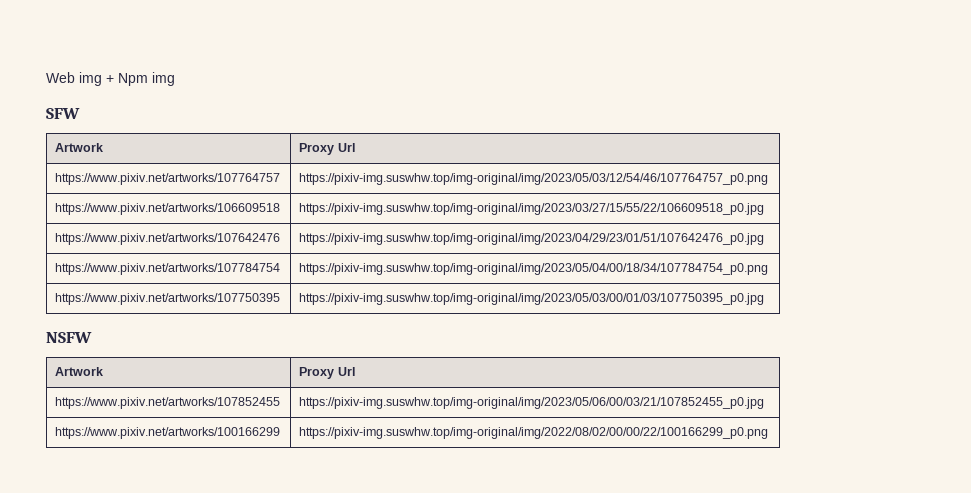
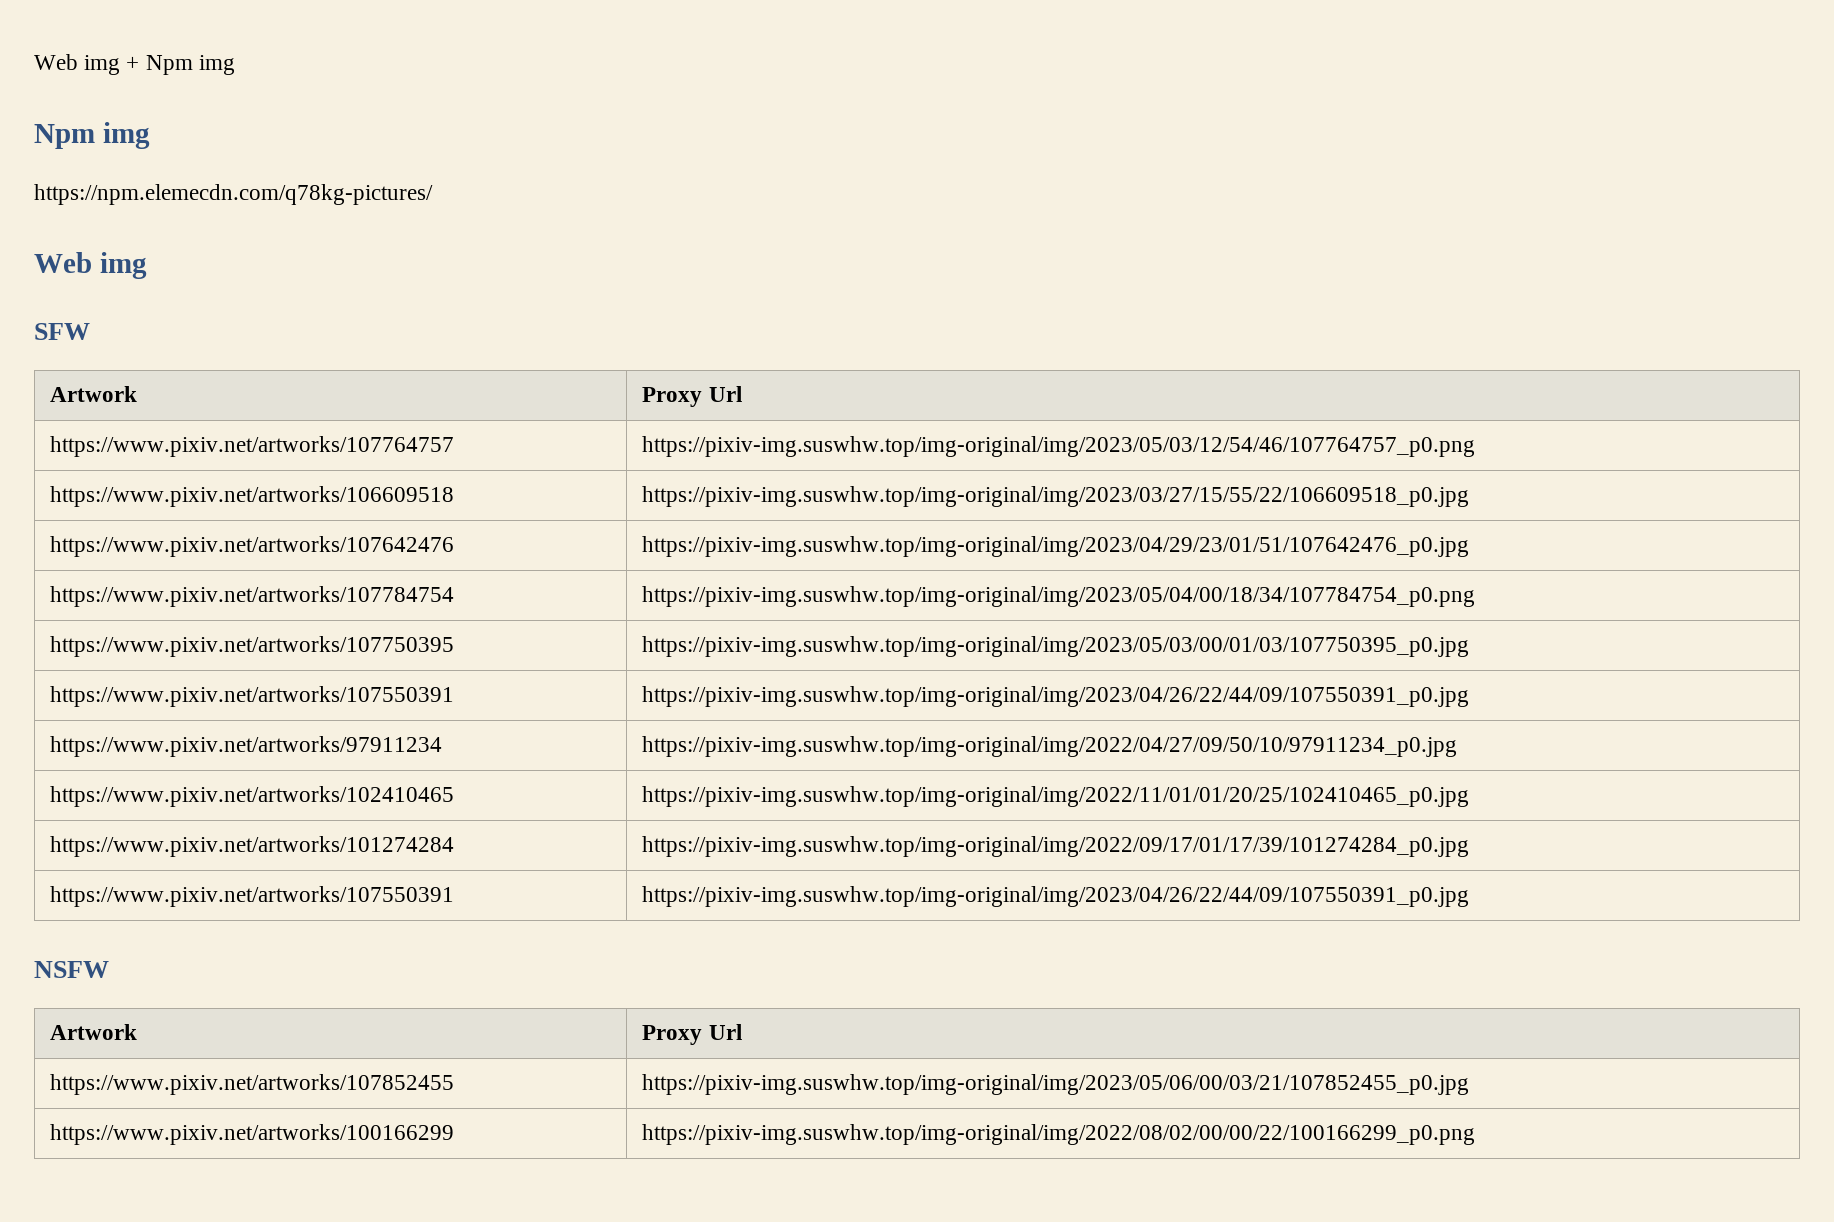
  Web img + Npm img
+ Npm img
+ https://npm.elemecdn.com/q78kg-pictures/
+ Web img
  https://www.pixiv.net/artworks/107750395 | https://pixiv-img.suswhw.top/img-original/img/2023/05/03/00/01/03/107750395_p0.jpg
+ https://www.pixiv.net/artworks/107550391 | https://pixiv-img.suswhw.top/img-original/img/2023/04/26/22/44/09/107550391_p0.jpg
+ https://www.pixiv.net/artworks/97911234 | https://pixiv-img.suswhw.top/img-original/img/2022/04/27/09/50/10/97911234_p0.jpg
+ https://www.pixiv.net/artworks/102410465 | https://pixiv-img.suswhw.top/img-original/img/2022/11/01/01/20/25/102410465_p0.jpg
+ https://www.pixiv.net/artworks/101274284 | https://pixiv-img.suswhw.top/img-original/img/2022/09/17/01/17/39/101274284_p0.jpg
+ https://www.pixiv.net/artworks/107550391 | https://pixiv-img.suswhw.top/img-original/img/2023/04/26/22/44/09/107550391_p0.jpg

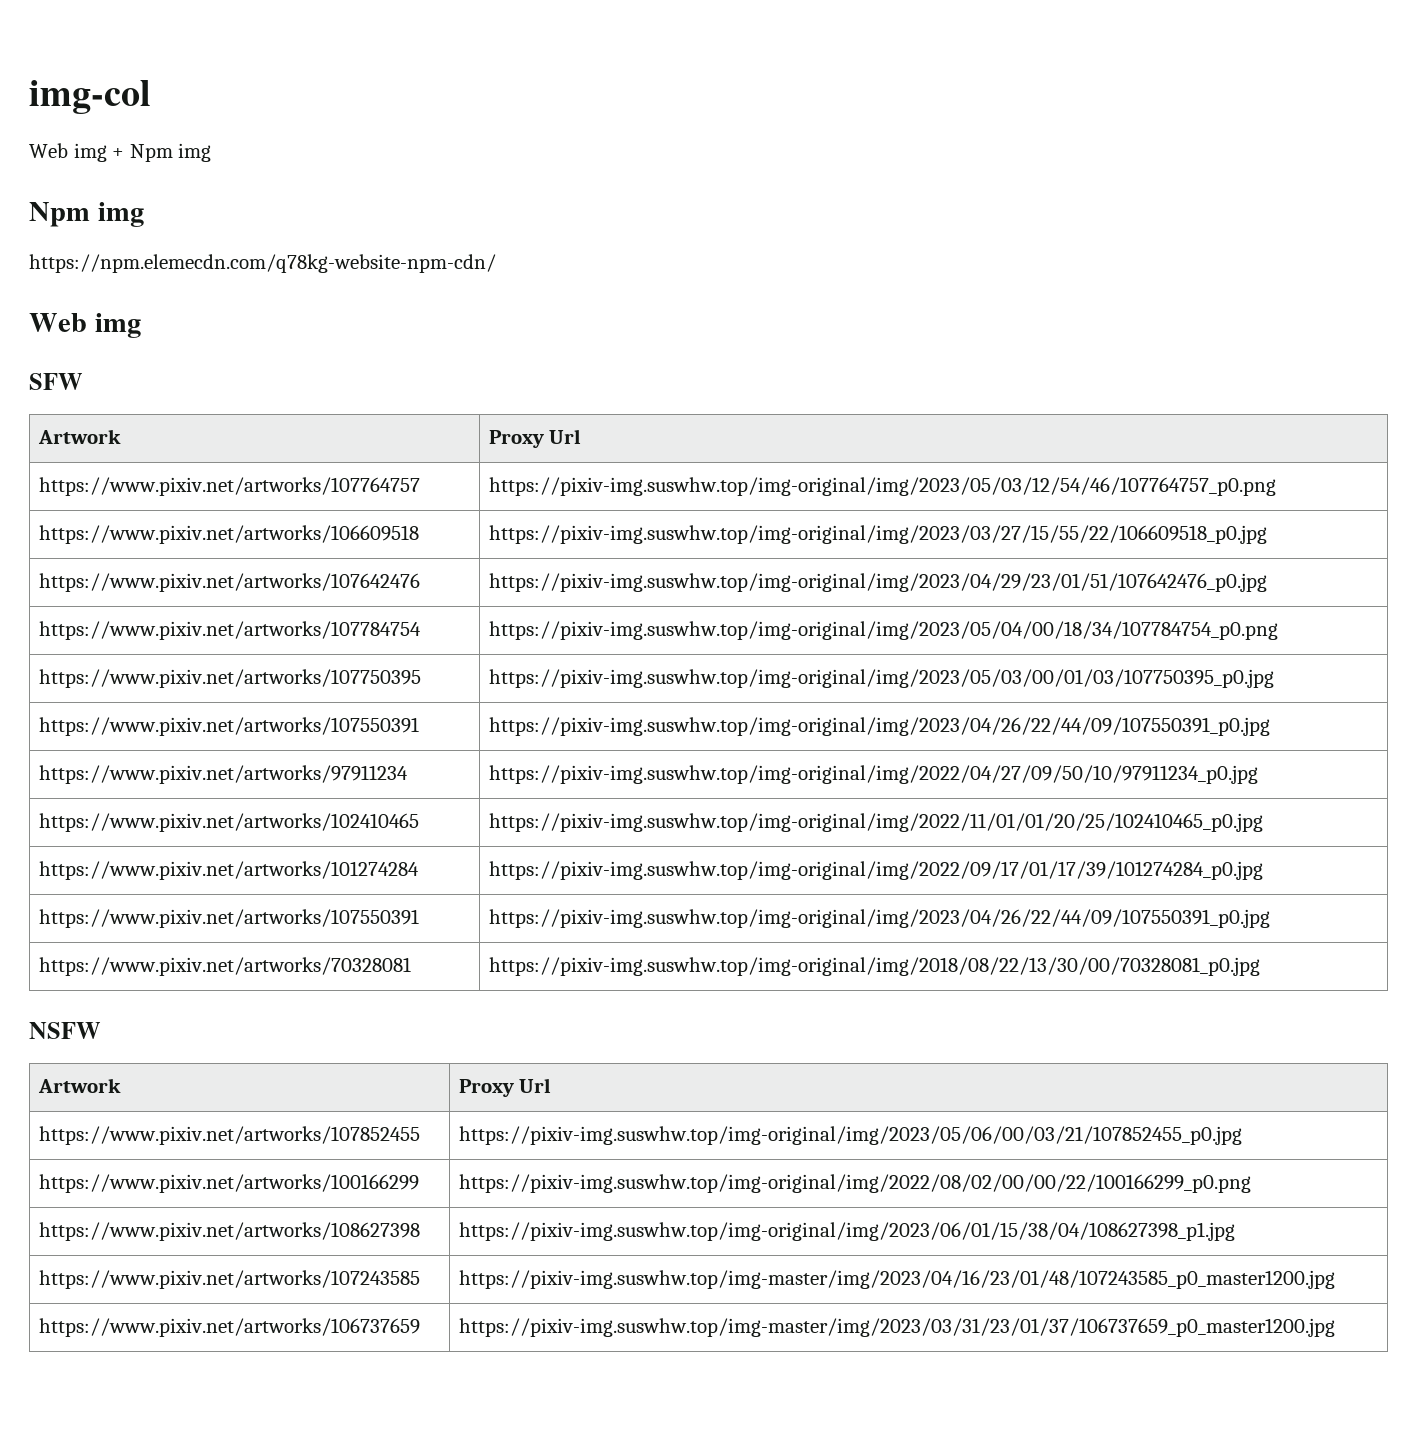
+ img-col
- https://npm.elemecdn.com/q78kg-pictures/
+ https://npm.elemecdn.com/q78kg-website-npm-cdn/
+ https://www.pixiv.net/artworks/70328081 | https://pixiv-img.suswhw.top/img-original/img/2018/08/22/13/30/00/70328081_p0.jpg
+ https://www.pixiv.net/artworks/108627398 | https://pixiv-img.suswhw.top/img-original/img/2023/06/01/15/38/04/108627398_p1.jpg
+ https://www.pixiv.net/artworks/107243585 | https://pixiv-img.suswhw.top/img-master/img/2023/04/16/23/01/48/107243585_p0_master1200.jpg
+ https://www.pixiv.net/artworks/106737659 | https://pixiv-img.suswhw.top/img-master/img/2023/03/31/23/01/37/106737659_p0_master1200.jpg

